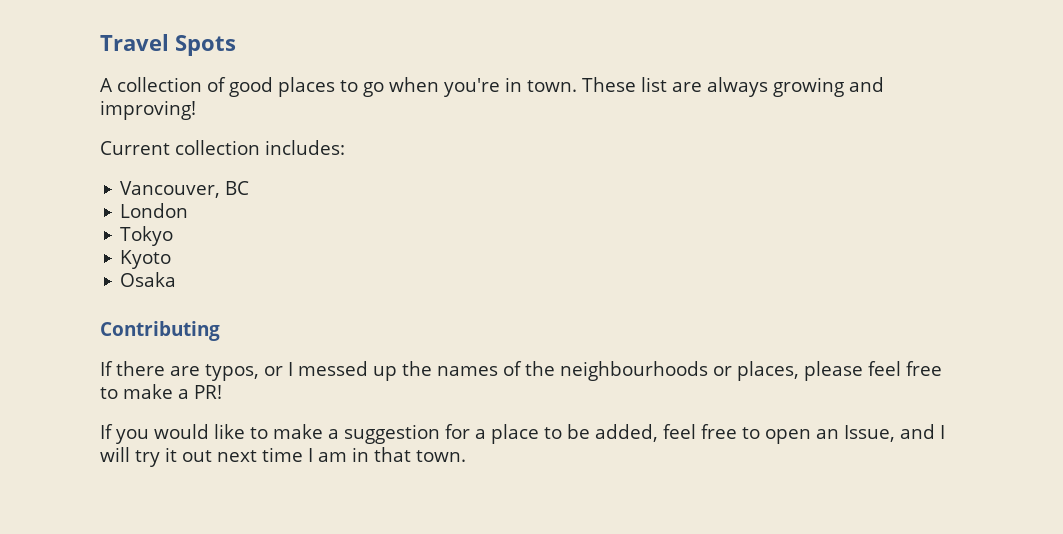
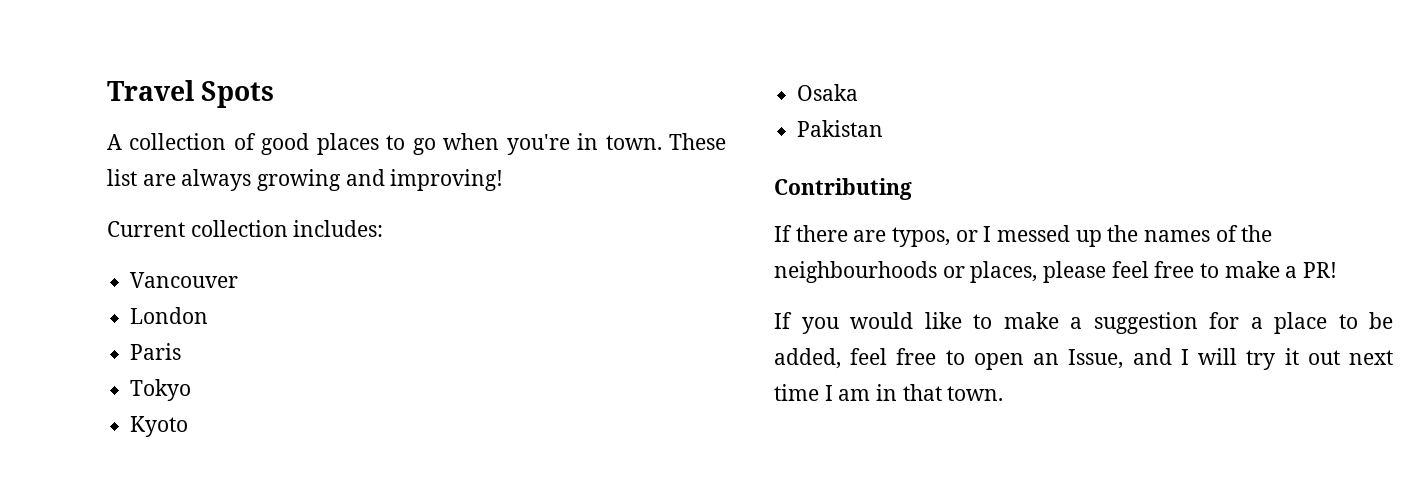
- Vancouver, BC
+ Vancouver
+ Paris
+ Pakistan

